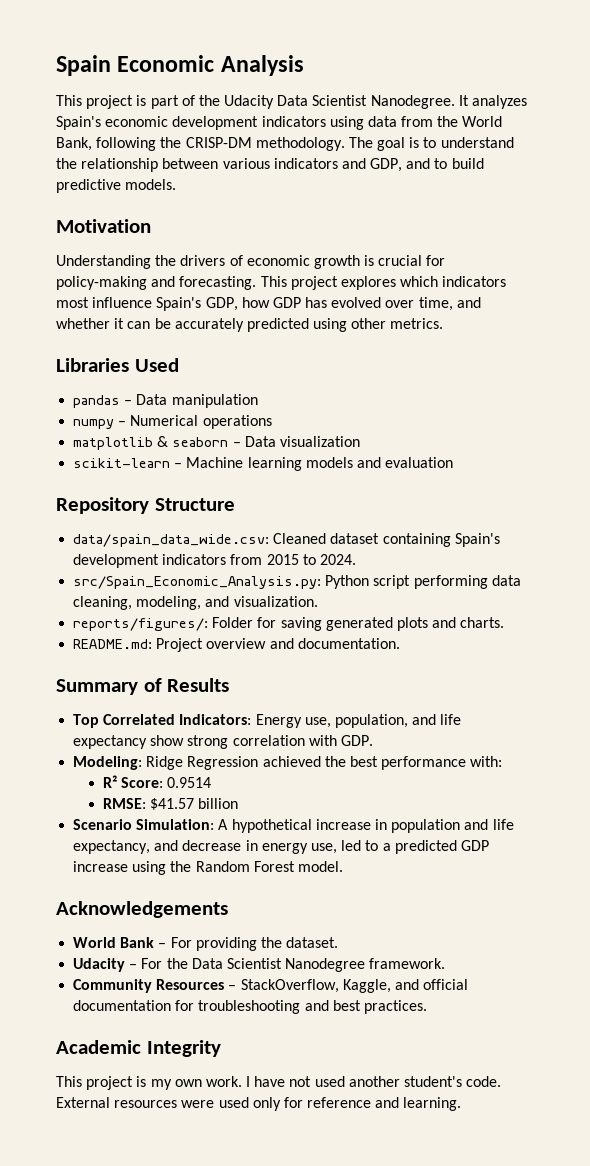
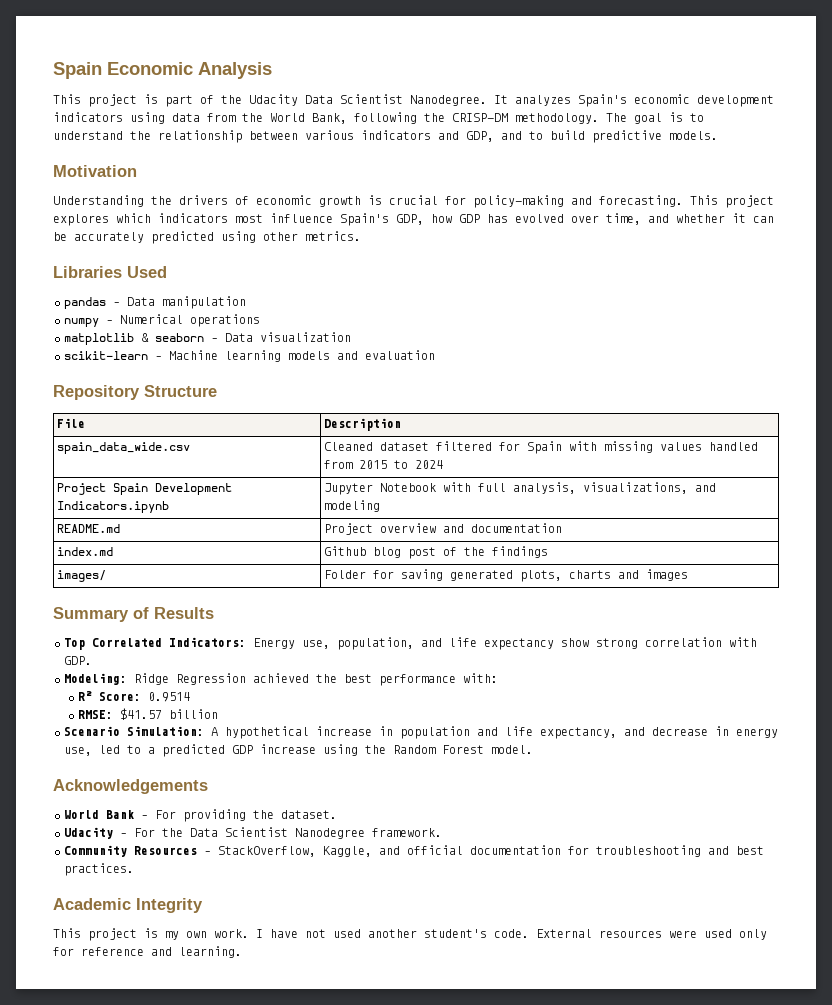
- data/spain_data_wide.csv: Cleaned dataset containing Spain's development indicators from 2015 to 2024.
- src/Spain_Economic_Analysis.py: Python script performing data cleaning, modeling, and visualization.
- reports/figures/: Folder for saving generated plots and charts.
- README.md: Project overview and documentation.
+ File | Description
+ spain_data_wide.csv | Cleaned dataset filtered for Spain with missing values handled from 2015 to 2024
+ Project Spain Development Indicators.ipynb | Jupyter Notebook with full analysis, visualizations, and modeling
+ README.md | Project overview and documentation
+ index.md | Github blog post of the findings
+ images/ | Folder for saving generated plots, charts and images

